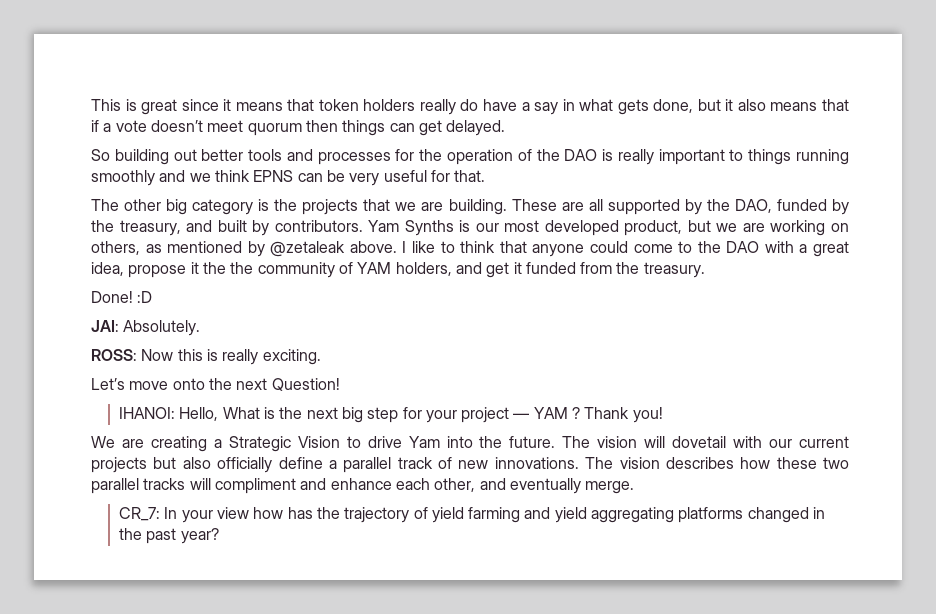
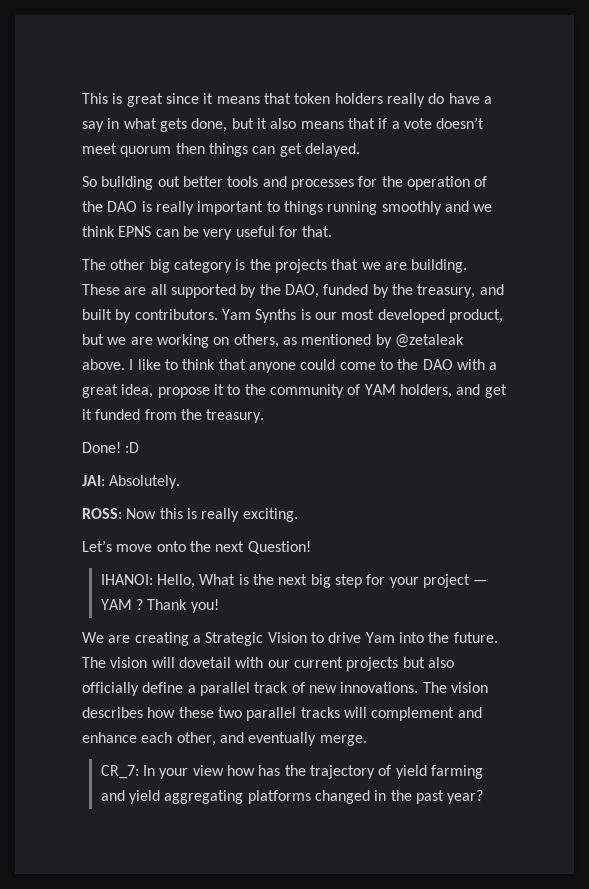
- I like to think that anyone could come to the DAO with a great idea, propose it the the community of YAM holders, and get it funded from the treasury.
+ I like to think that anyone could come to the DAO with a great idea, propose it to the community of YAM holders, and get it funded from the treasury.
- The vision describes how these two parallel tracks will compliment and enhance each other, and eventually merge.
+ The vision describes how these two parallel tracks will complement and enhance each other, and eventually merge.

